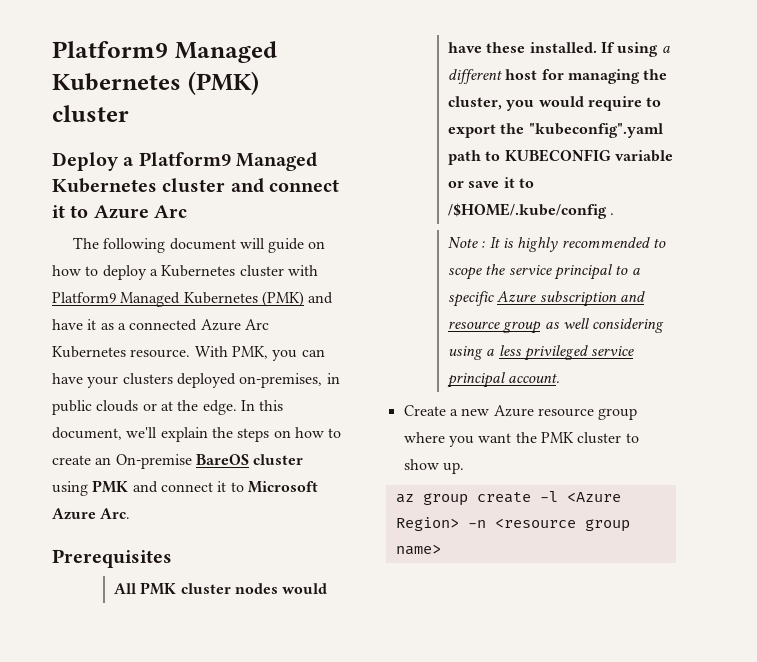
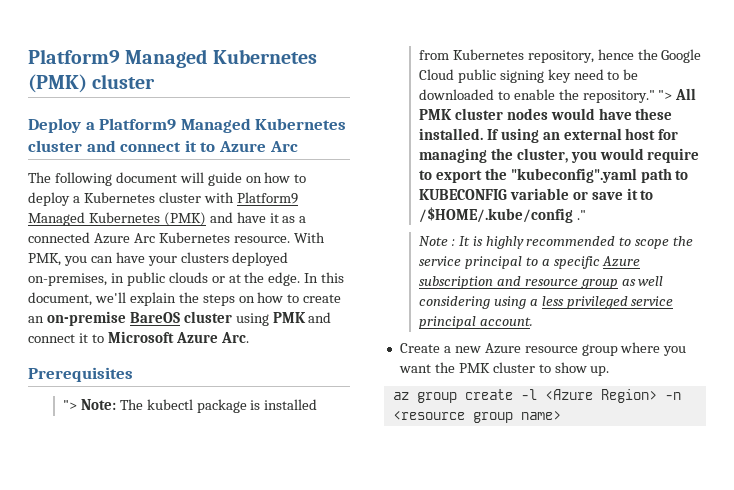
- In this document, we'll explain the steps on how to create an On-premise BareOS cluster using PMK and connect it to Microsoft Azure Arc.
+ In this document, we'll explain the steps on how to create an on-premise BareOS cluster using PMK and connect it to Microsoft Azure Arc.
- All PMK cluster nodes would have these installed.
+ "> Note: The kubectl package is installed from Kubernetes repository, hence the Google Cloud public signing key need to be downloaded to enable the repository." "> All PMK cluster nodes would have these installed.
- If using a different host for managing the cluster, you would require to export the "kubeconfig".yaml path to KUBECONFIG variable or save it to /$HOME/.kube/config .
+ If using an external host for managing the cluster, you would require to export the "kubeconfig".yaml path to KUBECONFIG variable or save it to /$HOME/.kube/config ."

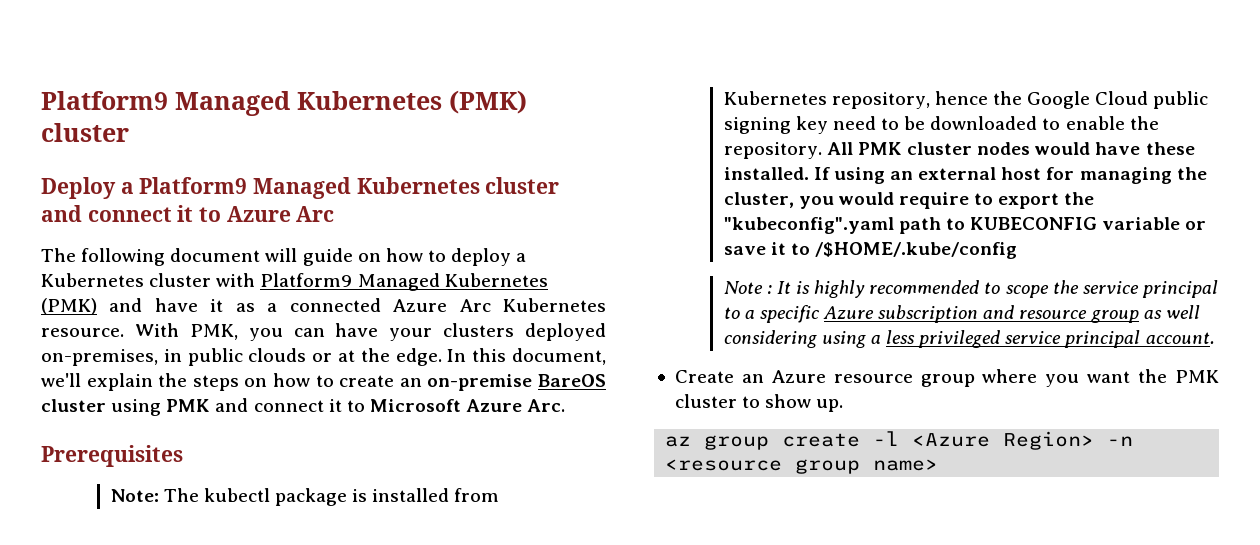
- "> Note: The kubectl package is installed from Kubernetes repository, hence the Google Cloud public signing key need to be downloaded to enable the repository." "> All PMK cluster nodes would have these installed.
+ Note: The kubectl package is installed from Kubernetes repository, hence the Google Cloud public signing key need to be downloaded to enable the repository. All PMK cluster nodes would have these installed.
- If using an external host for managing the cluster, you would require to export the "kubeconfig".yaml path to KUBECONFIG variable or save it to /$HOME/.kube/config ."
+ If using an external host for managing the cluster, you would require to export the "kubeconfig".yaml path to KUBECONFIG variable or save it to /$HOME/.kube/config
- Create a new Azure resource group where you want the PMK cluster to show up.
+ Create an Azure resource group where you want the PMK cluster to show up.

